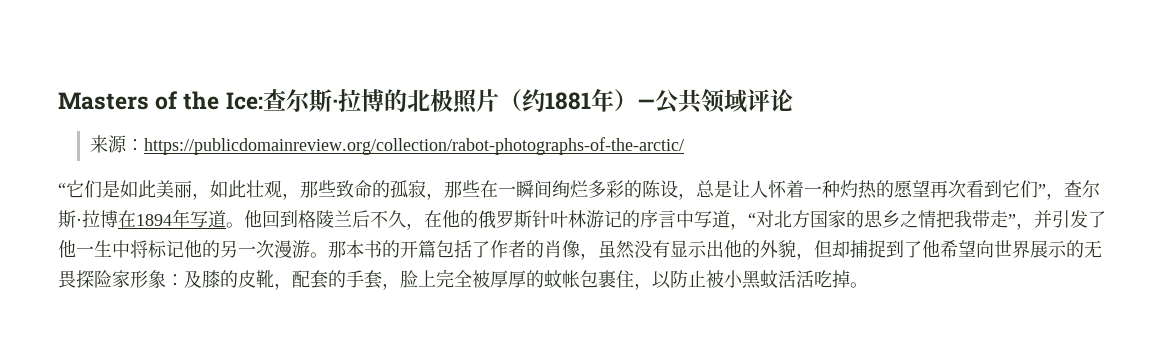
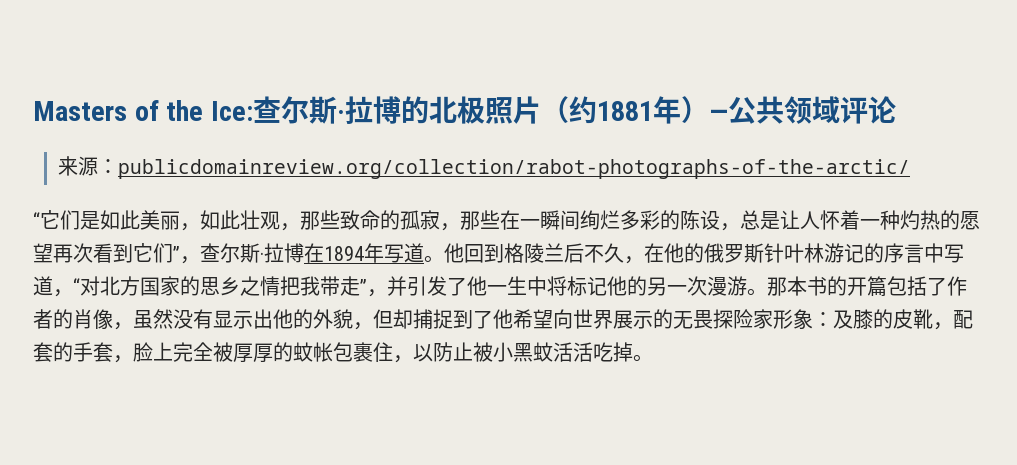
- 来源：https://publicdomainreview.org/collection/rabot-photographs-of-the-arctic/
+ 来源：publicdomainreview.org/collection/rabot-photographs-of-the-arctic/

